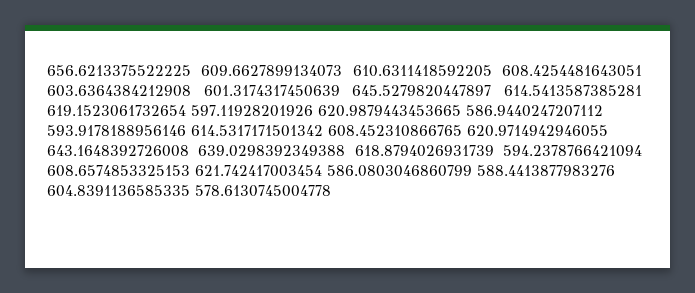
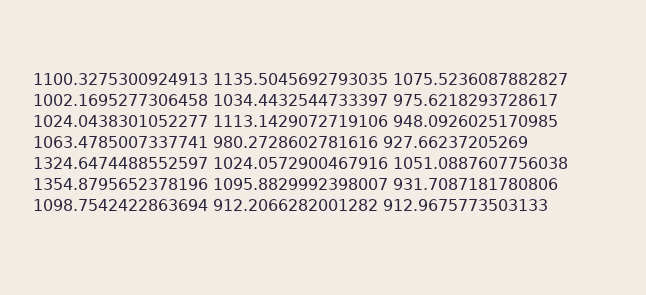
- 656.6213375522225 609.6627899134073 610.6311418592205 608.4254481643051 603.6364384212908 601.3174317450639 645.5279820447897 614.5413587385281 619.1523061732654 597.11928201926 620.9879443453665 586.9440247207112 593.9178188956146 614.5317171501342 608.452310866765 620.9714942946055 643.1648392726008 639.0298392349388 618.8794026931739 594.2378766421094 608.6574853325153 621.742417003454 586.0803046860799 588.4413877983276 604.8391136585335 578.6130745004778
+ 1100.3275300924913 1135.5045692793035 1075.5236087882827 1002.1695277306458 1034.4432544733397 975.6218293728617 1024.0438301052277 1113.1429072719106 948.0926025170985 1063.4785007337741 980.2728602781616 927.66237205269 1324.6474488552597 1024.0572900467916 1051.0887607756038 1354.8795652378196 1095.8829992398007 931.7087181780806 1098.7542422863694 912.2066282001282 912.9675773503133

